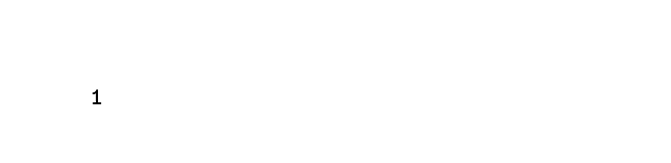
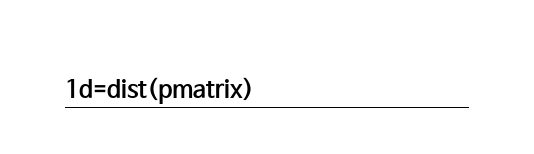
- 1
+ 1d=dist(pmatrix)

